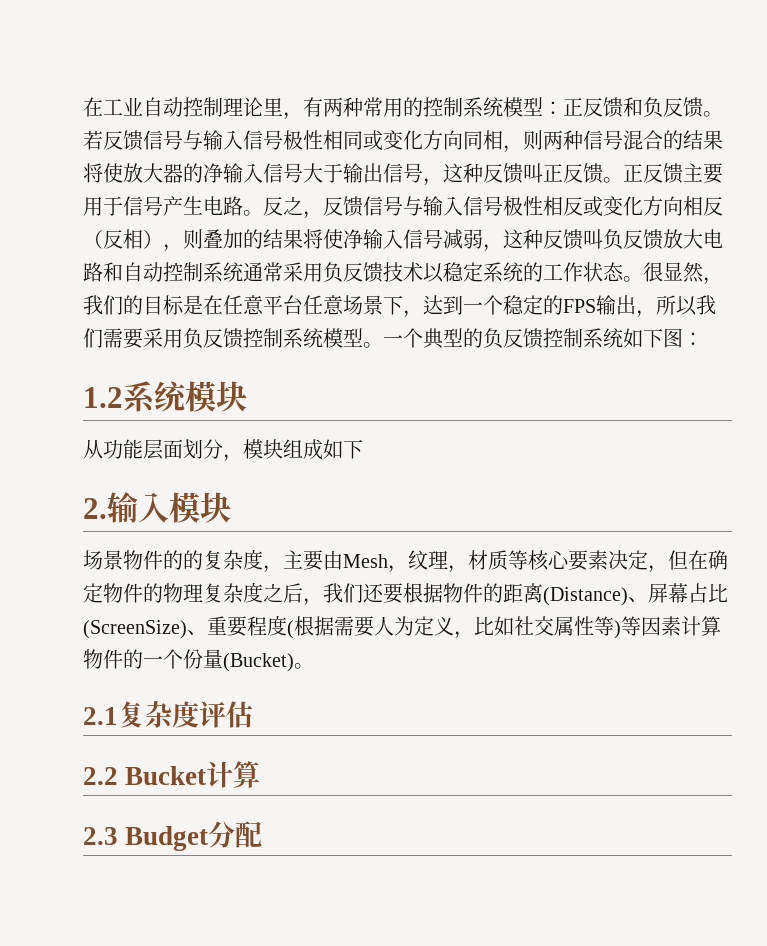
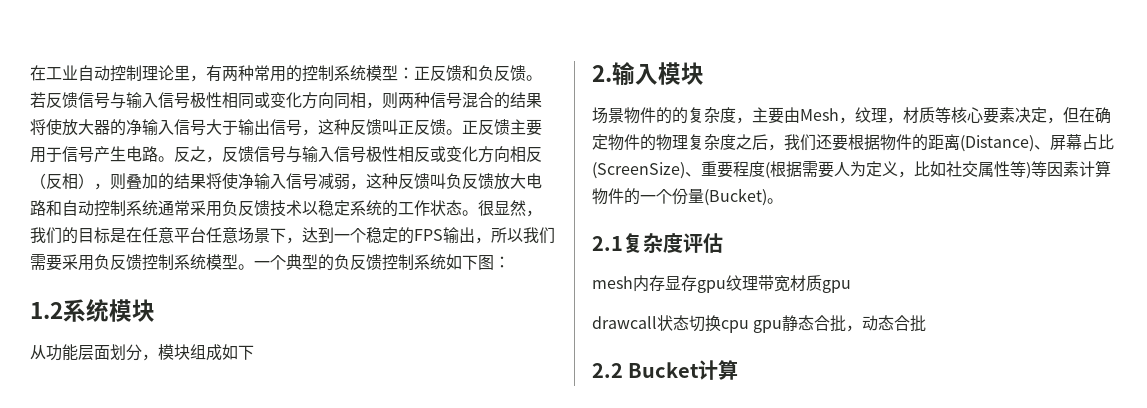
+ mesh内存显存gpu纹理带宽材质gpu
+ drawcall状态切换cpu gpu静态合批，动态合批
- 2.3 Budget分配

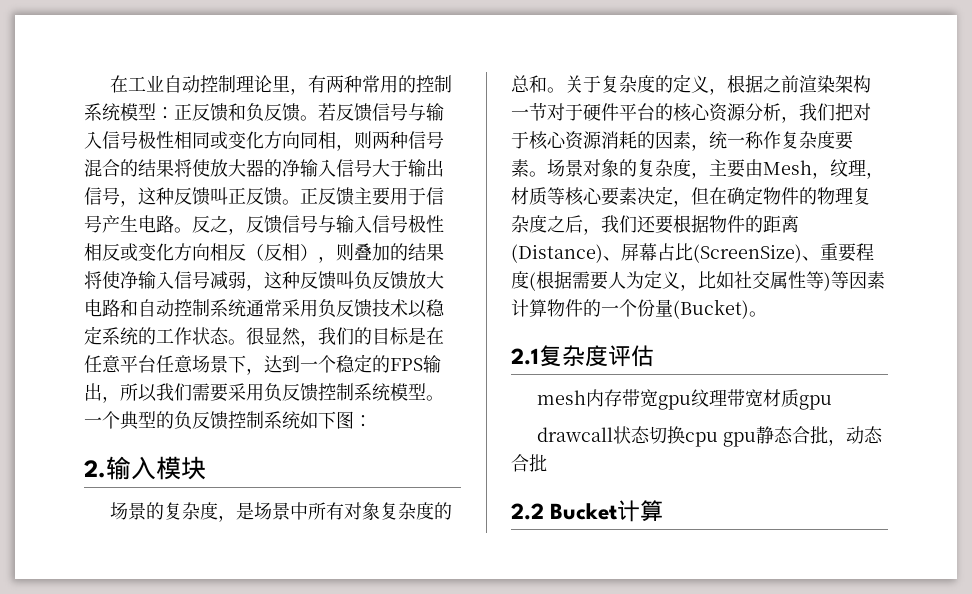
- 1.2系统模块
- 从功能层面划分，模块组成如下
  2.输入模块
- 场景物件的的复杂度，主要由Mesh，纹理，材质等核心要素决定，但在确定物件的物理复杂度之后，我们还要根据物件的距离(Distance)、屏幕占比(ScreenSize)、重要程度(根据需要人为定义，比如社交属性等)等因素计算物件的一个份量(Bucket)。
+ 场景的复杂度，是场景中所有对象复杂度的总和。关于复杂度的定义，根据之前渲染架构一节对于硬件平台的核心资源分析，我们把对于核心资源消耗的因素，统一称作复杂度要素。场景对象的复杂度，主要由Mesh，纹理，材质等核心要素决定，但在确定物件的物理复杂度之后，我们还要根据物件的距离(Distance)、屏幕占比(ScreenSize)、重要程度(根据需要人为定义，比如社交属性等)等因素计算物件的一个份量(Bucket)。
- mesh内存显存gpu纹理带宽材质gpu
+ mesh内存带宽gpu纹理带宽材质gpu

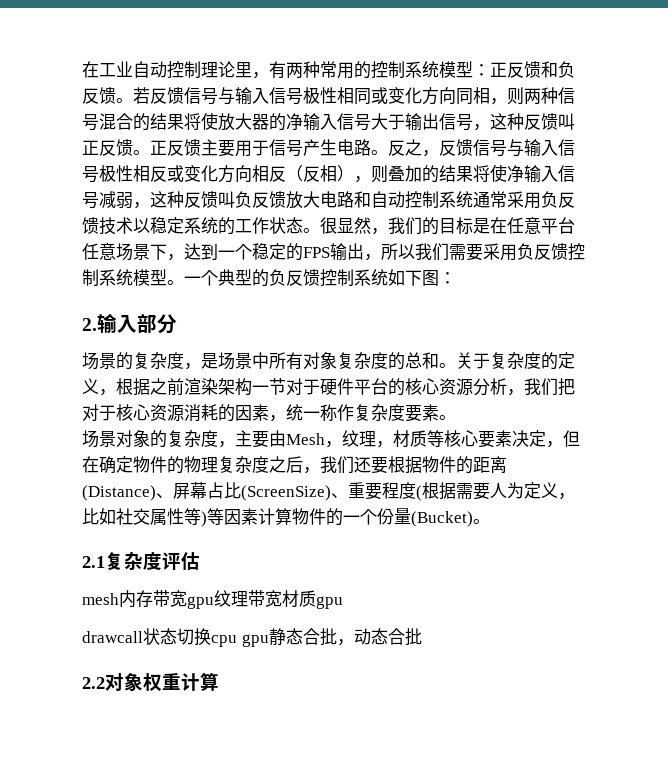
- 2.输入模块
+ 2.输入部分
- 关于复杂度的定义，根据之前渲染架构一节对于硬件平台的核心资源分析，我们把对于核心资源消耗的因素，统一称作复杂度要素。场景对象的复杂度，主要由Mesh，纹理，材质等核心要素决定，但在确定物件的物理复杂度之后，我们还要根据物件的距离(Distance)、屏幕占比(ScreenSize)、重要程度(根据需要人为定义，比如社交属性等)等因素计算物件的一个份量(Bucket)。
+ 关于复杂度的定义，根据之前渲染架构一节对于硬件平台的核心资源分析，我们把对于核心资源消耗的因素，统一称作复杂度要素。
+ 场景对象的复杂度，主要由Mesh，纹理，材质等核心要素决定，但在确定物件的物理复杂度之后，我们还要根据物件的距离(Distance)、屏幕占比(ScreenSize)、重要程度(根据需要人为定义，比如社交属性等)等因素计算物件的一个份量(Bucket)。
- 2.2 Bucket计算
+ 2.2对象权重计算

